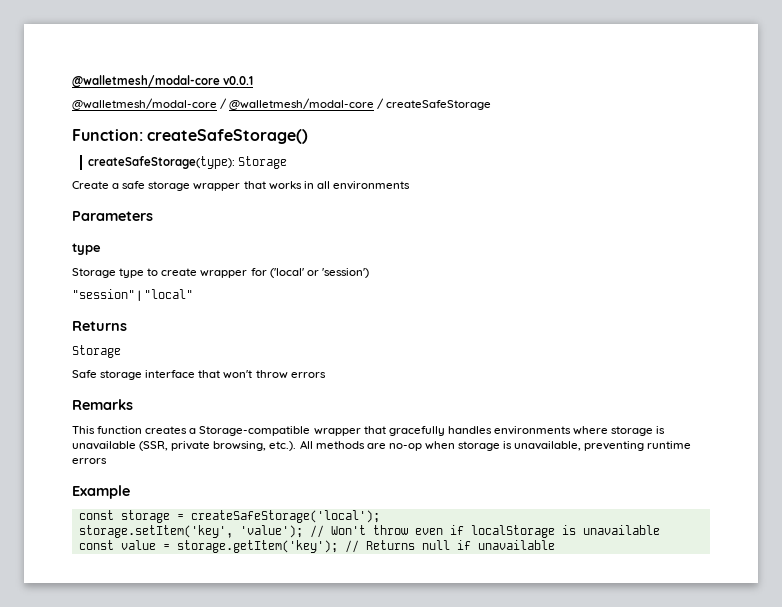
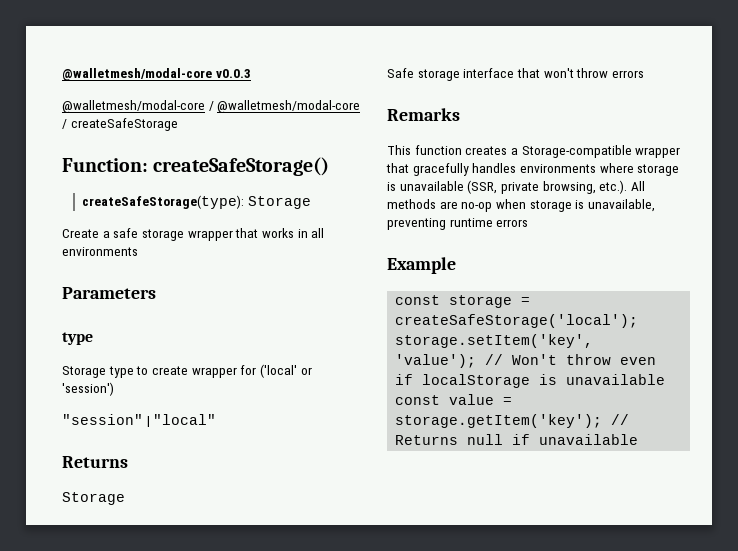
- @walletmesh/modal-core v0.0.1
+ @walletmesh/modal-core v0.0.3

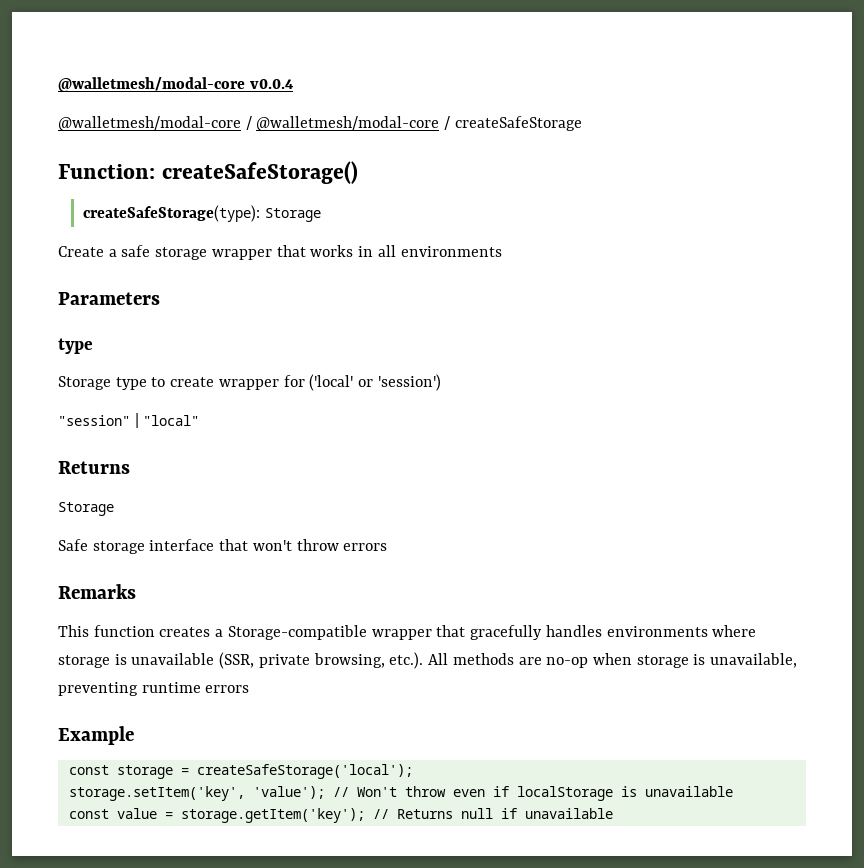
- @walletmesh/modal-core v0.0.3
+ @walletmesh/modal-core v0.0.4

